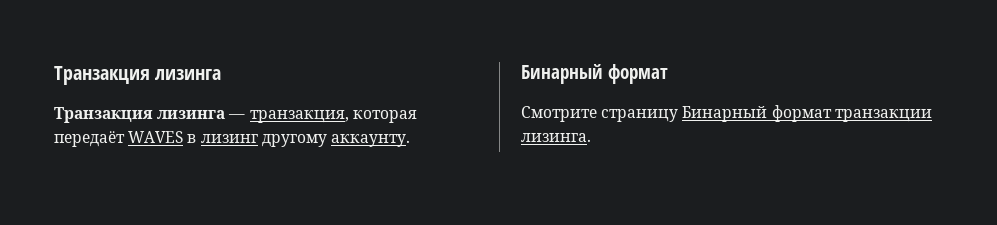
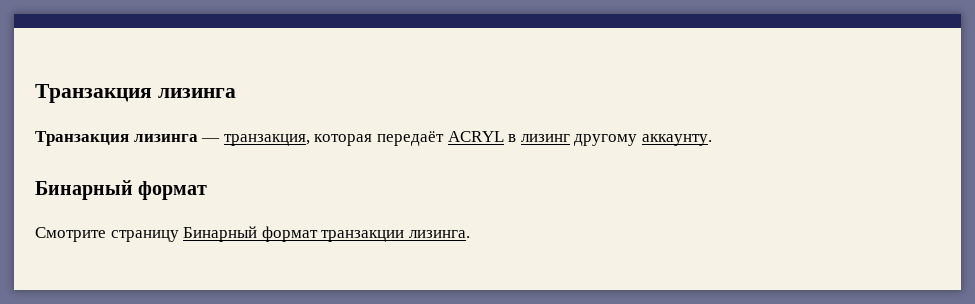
- Транзакция лизинга — транзакция, которая передаёт WAVES в лизинг другому аккаунту.
+ Транзакция лизинга — транзакция, которая передаёт ACRYL в лизинг другому аккаунту.

